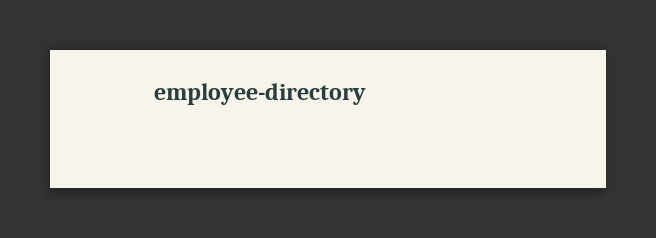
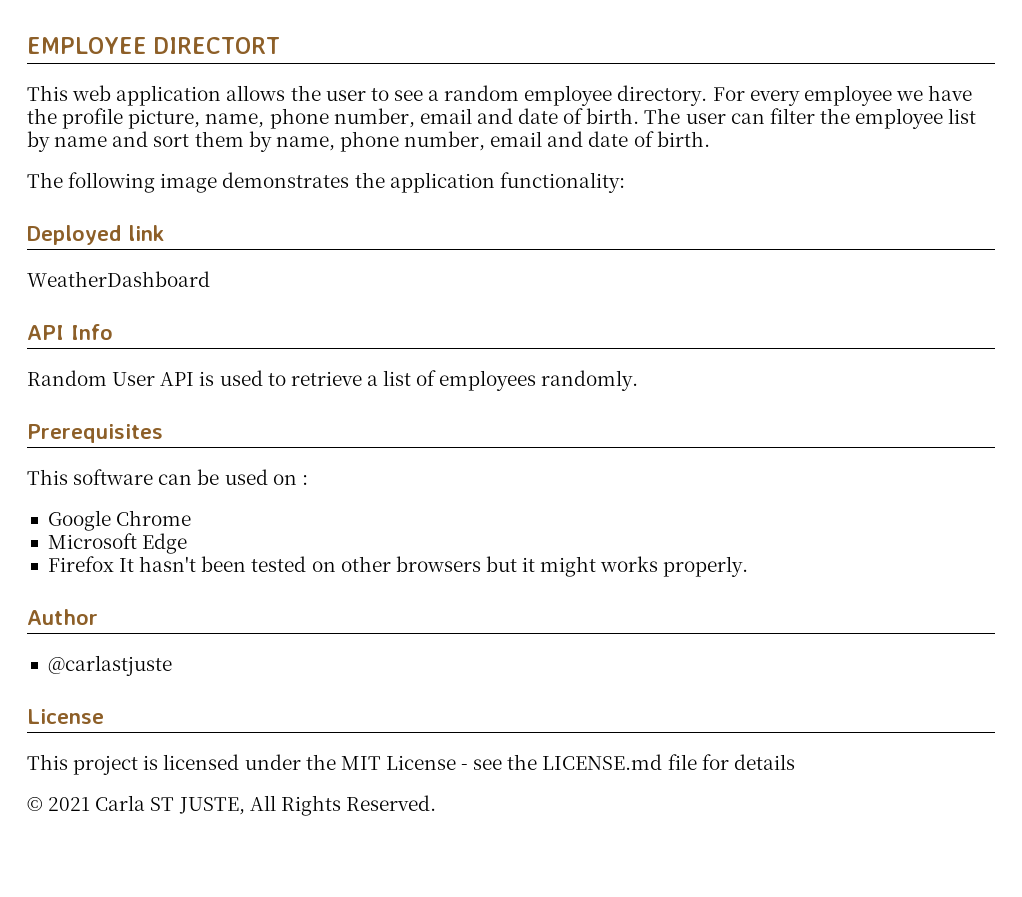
- employee-directory
+ EMPLOYEE DIRECTORT
+ This web application allows the user to see a random employee directory. For every employee we have the profile picture, name, phone number, email and date of birth. The user can filter the employee list by name and sort them by name, phone number, email and date of birth.
+ The following image demonstrates the application functionality:
+ Deployed link
+ WeatherDashboard
+ API Info
+ Random User API is used to retrieve a list of employees randomly.
+ Prerequisites
+ This software can be used on :
+ Google Chrome
+ Microsoft Edge
+ Firefox It hasn't been tested on other browsers but it might works properly.
+ Author
+ @carlastjuste
+ License
+ This project is licensed under the MIT License - see the LICENSE.md file for details
+ © 2021 Carla ST JUSTE, All Rights Reserved.

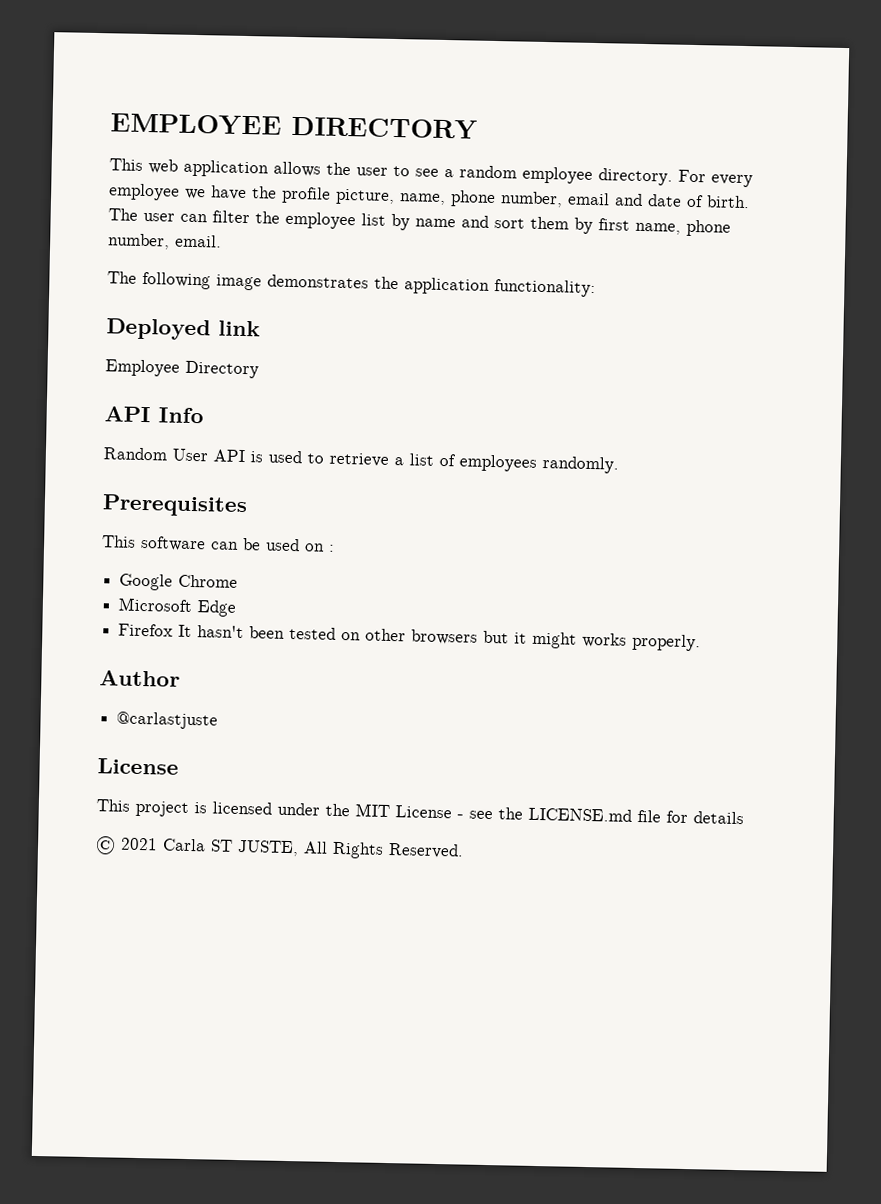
- EMPLOYEE DIRECTORT
+ EMPLOYEE DIRECTORY
- The user can filter the employee list by name and sort them by name, phone number, email and date of birth.
+ The user can filter the employee list by name and sort them by first name, phone number, email.
- WeatherDashboard
+ Employee Directory

